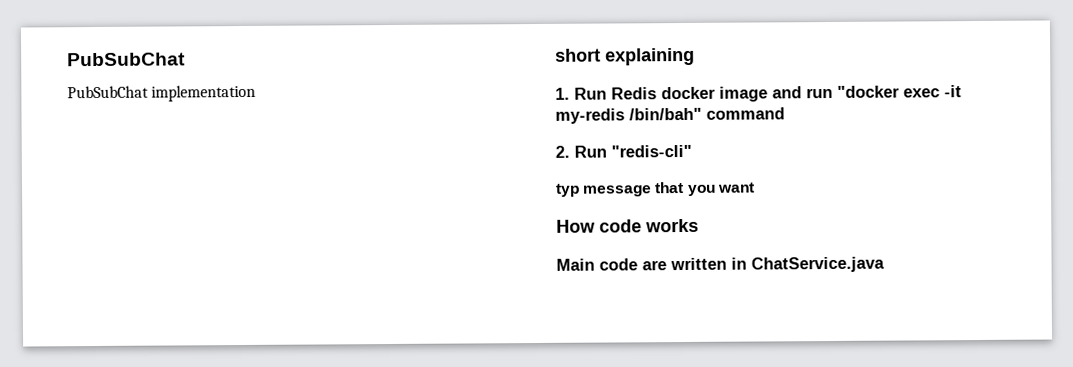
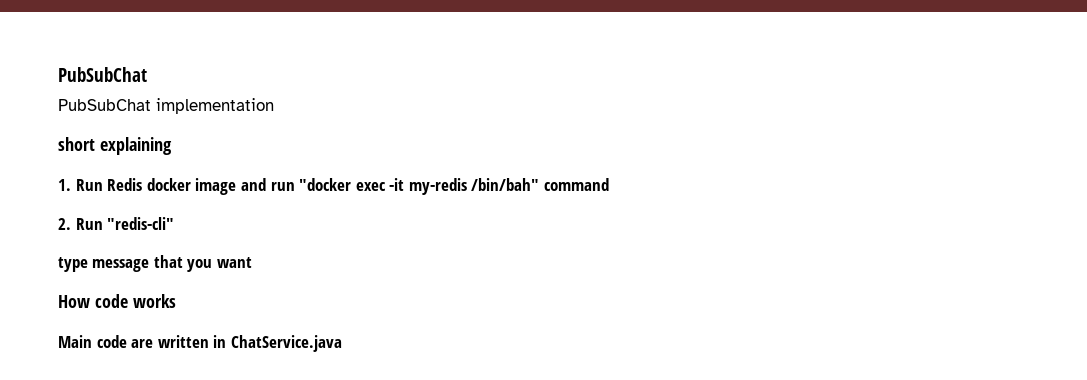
- typ message that you want
+ type message that you want

